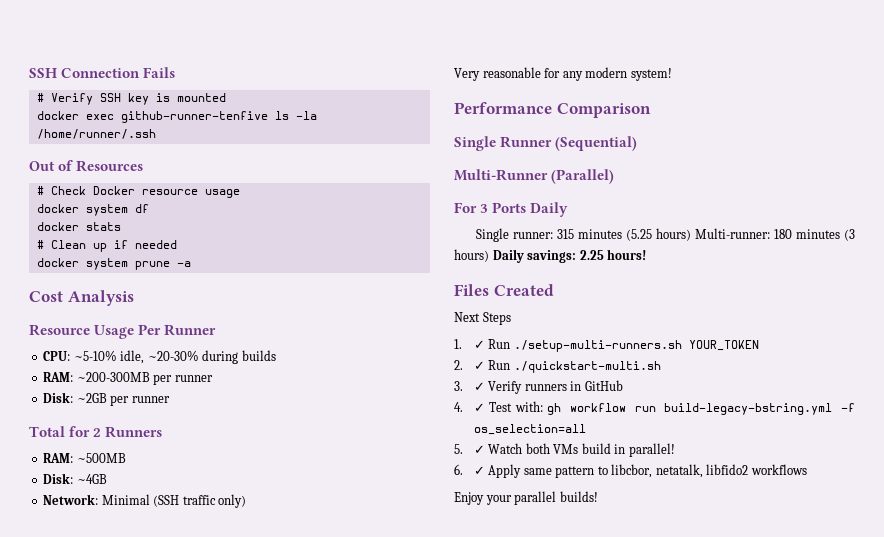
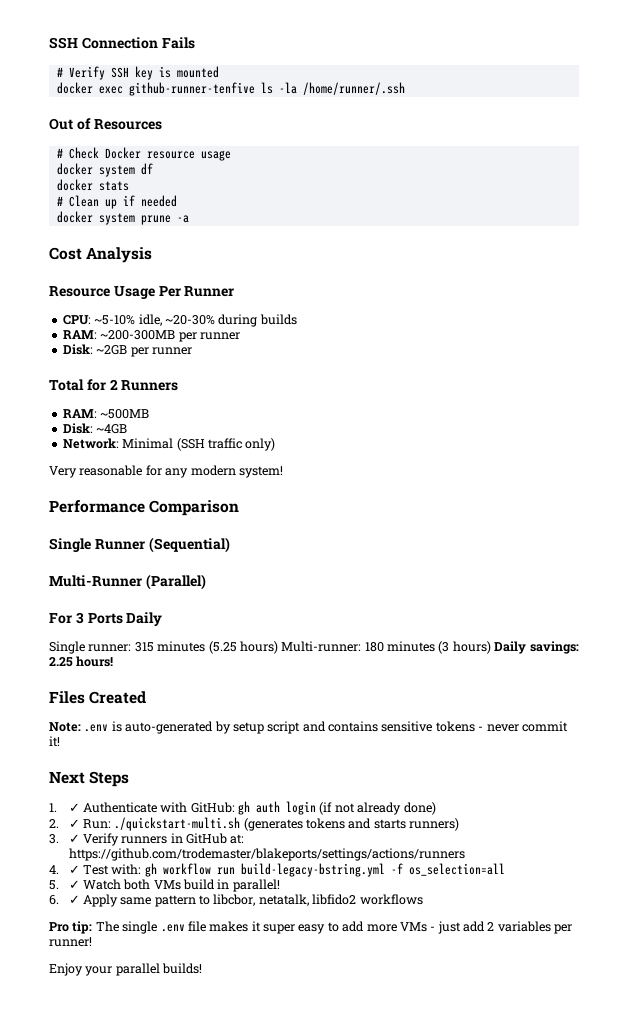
+ Note: .env is auto-generated by setup script and contains sensitive tokens - never commit it!
  Next Steps
- 1. ✓ Run ./setup-multi-runners.sh YOUR_TOKEN
+ 1. ✓ Authenticate with GitHub: gh auth login (if not already done)
- 2. ✓ Run ./quickstart-multi.sh
+ 2. ✓ Run: ./quickstart-multi.sh (generates tokens and starts runners)
- 3. ✓ Verify runners in GitHub
+ 3. ✓ Verify runners in GitHub at: https://github.com/trodemaster/blakeports/settings/actions/runners
+ Pro tip: The single .env file makes it super easy to add more VMs - just add 2 variables per runner!

